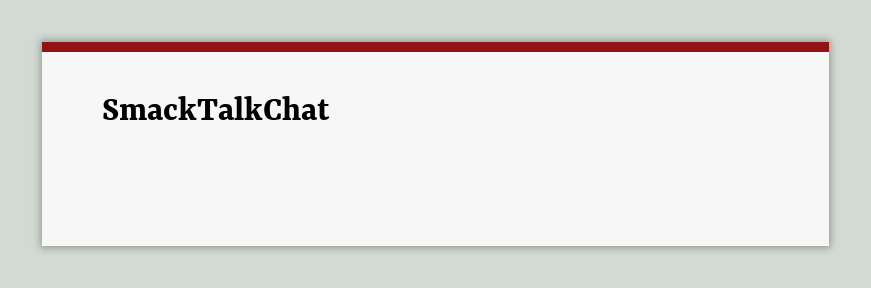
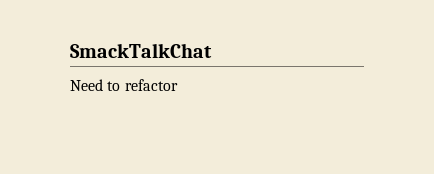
+ Need to refactor

